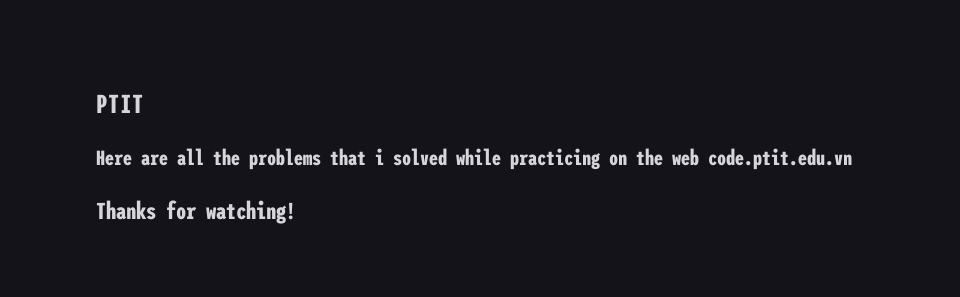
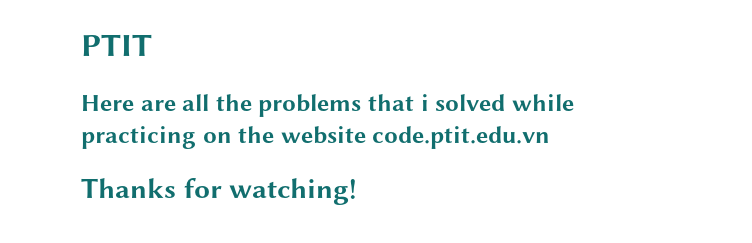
- Here are all the problems that i solved while practicing on the web code.ptit.edu.vn
+ Here are all the problems that i solved while practicing on the website code.ptit.edu.vn

